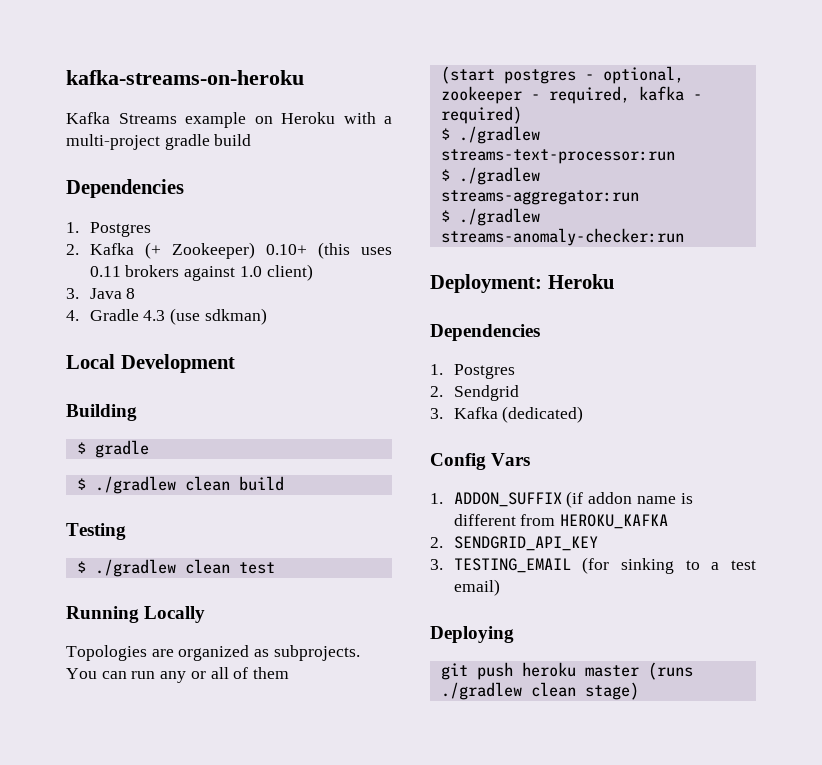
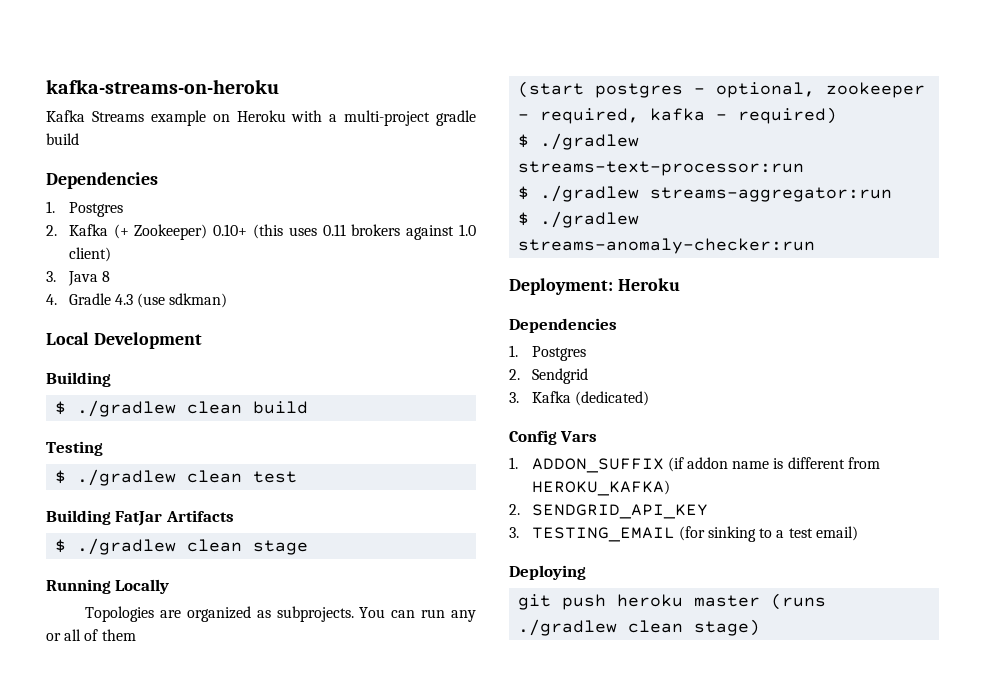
- $ gradle
+ Building FatJar Artifacts
+ $ ./gradlew clean stage
- 1. ADDON_SUFFIX (if addon name is different from HEROKU_KAFKA
+ 1. ADDON_SUFFIX (if addon name is different from HEROKU_KAFKA)

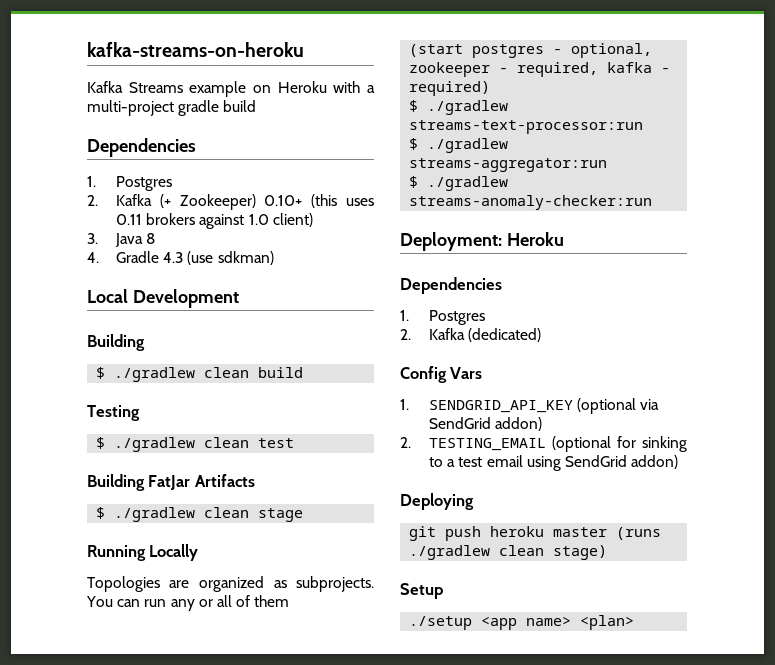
- 2. Sendgrid
- 3. Kafka (dedicated)
+ 2. Kafka (dedicated)
- 1. ADDON_SUFFIX (if addon name is different from HEROKU_KAFKA)
- 2. SENDGRID_API_KEY
- 3. TESTING_EMAIL (for sinking to a test email)
+ 1. SENDGRID_API_KEY (optional via SendGrid addon)
+ 2. TESTING_EMAIL (optional for sinking to a test email using SendGrid addon)
+ Setup
+ ./setup <app name> <plan>

